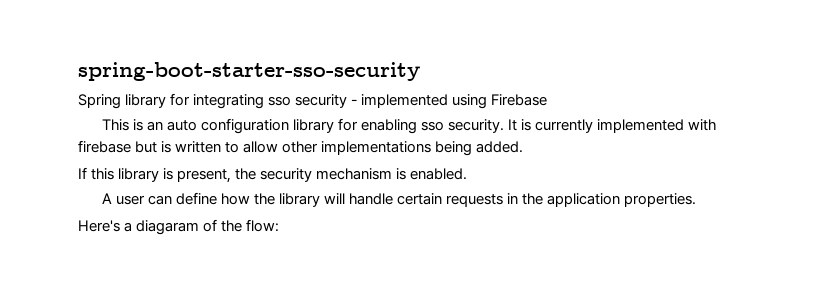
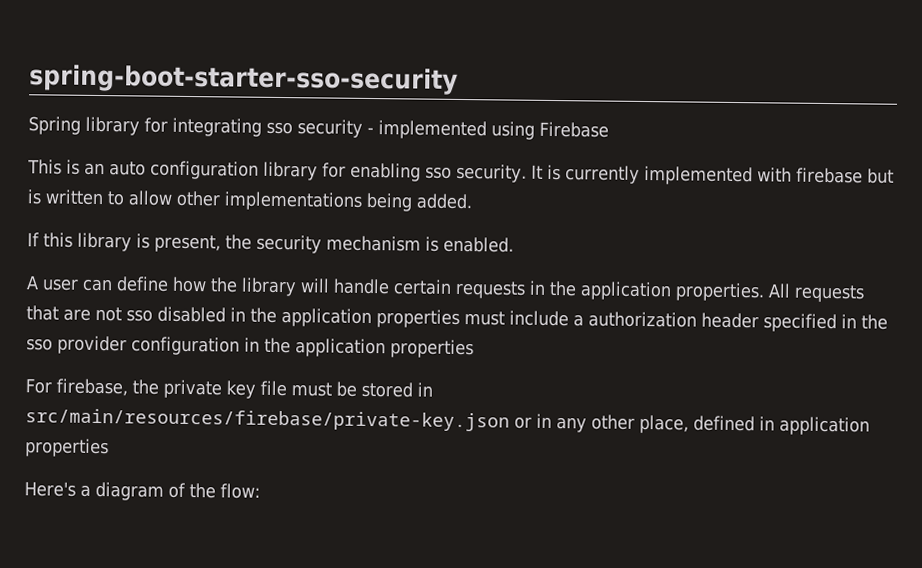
+ All requests that are not sso disabled in the application properties must include a authorization header specified in the sso provider configuration in the application properties
+ For firebase, the private key file must be stored in src/main/resources/firebase/private-key.json or in any other place, defined in application properties
- Here's a diagaram of the flow:
+ Here's a diagram of the flow:

